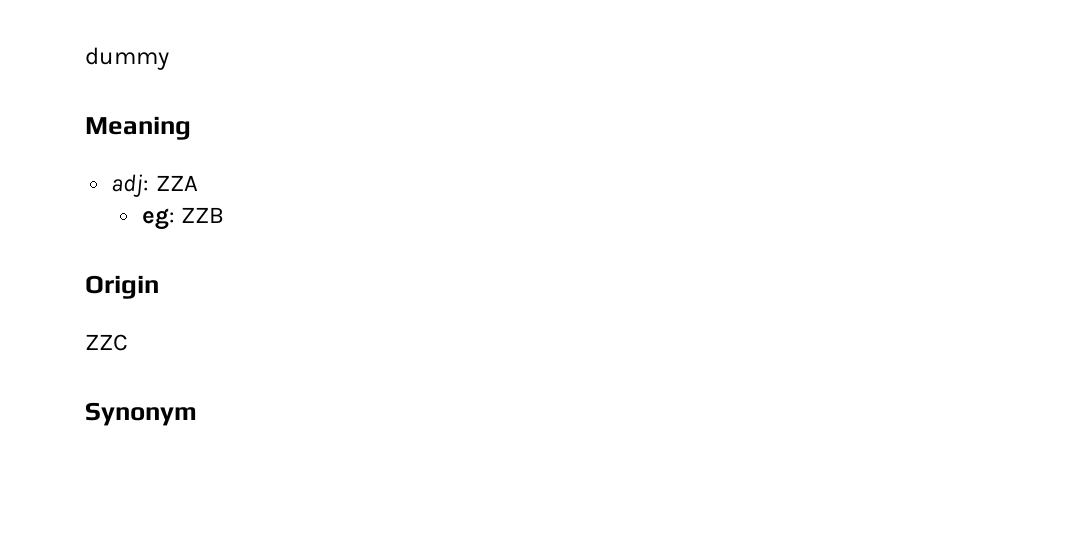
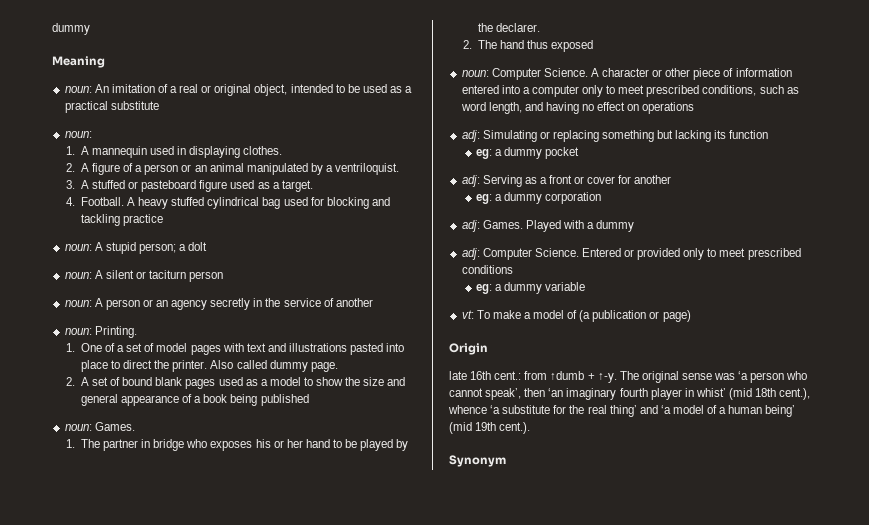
- adj: ZZA
- eg: ZZB
+ noun: An imitation of a real or original object, intended to be used as a practical substitute
+ noun:
+ 1. A mannequin used in displaying clothes.
+ 2. A figure of a person or an animal manipulated by a ventriloquist.
+ 3. A stuffed or pasteboard figure used as a target.
+ 4. Football. A heavy stuffed cylindrical bag used for blocking and tackling practice
+ noun: A stupid person; a dolt
+ noun: A silent or taciturn person
+ noun: A person or an agency secretly in the service of another
+ noun: Printing.
+ 1. One of a set of model pages with text and illustrations pasted into place to direct the printer. Also called dummy page.
+ 2. A set of bound blank pages used as a model to show the size and general appearance of a book being published
+ noun: Games.
+ 1. The partner in bridge who exposes his or her hand to be played by the declarer.
+ 2. The hand thus exposed
+ noun: Computer Science. A character or other piece of information entered into a computer only to meet prescribed conditions, such as word length, and having no effect on operations
+ adj: Simulating or replacing something but lacking its function
+ eg: a dummy pocket
+ adj: Serving as a front or cover for another
+ eg: a dummy corporation
+ adj: Games. Played with a dummy
+ adj: Computer Science. Entered or provided only to meet prescribed conditions
+ eg: a dummy variable
+ vt: To make a model of (a publication or page)
  Origin
- ZZC
+ late 16th cent.: from ↑dumb + ↑-y. The original sense was ‘a person who cannot speak’, then ‘an imaginary fourth player in whist’ (mid 18th cent.), whence ‘a substitute for the real thing’ and ‘a model of a human being’ (mid 19th cent.).

